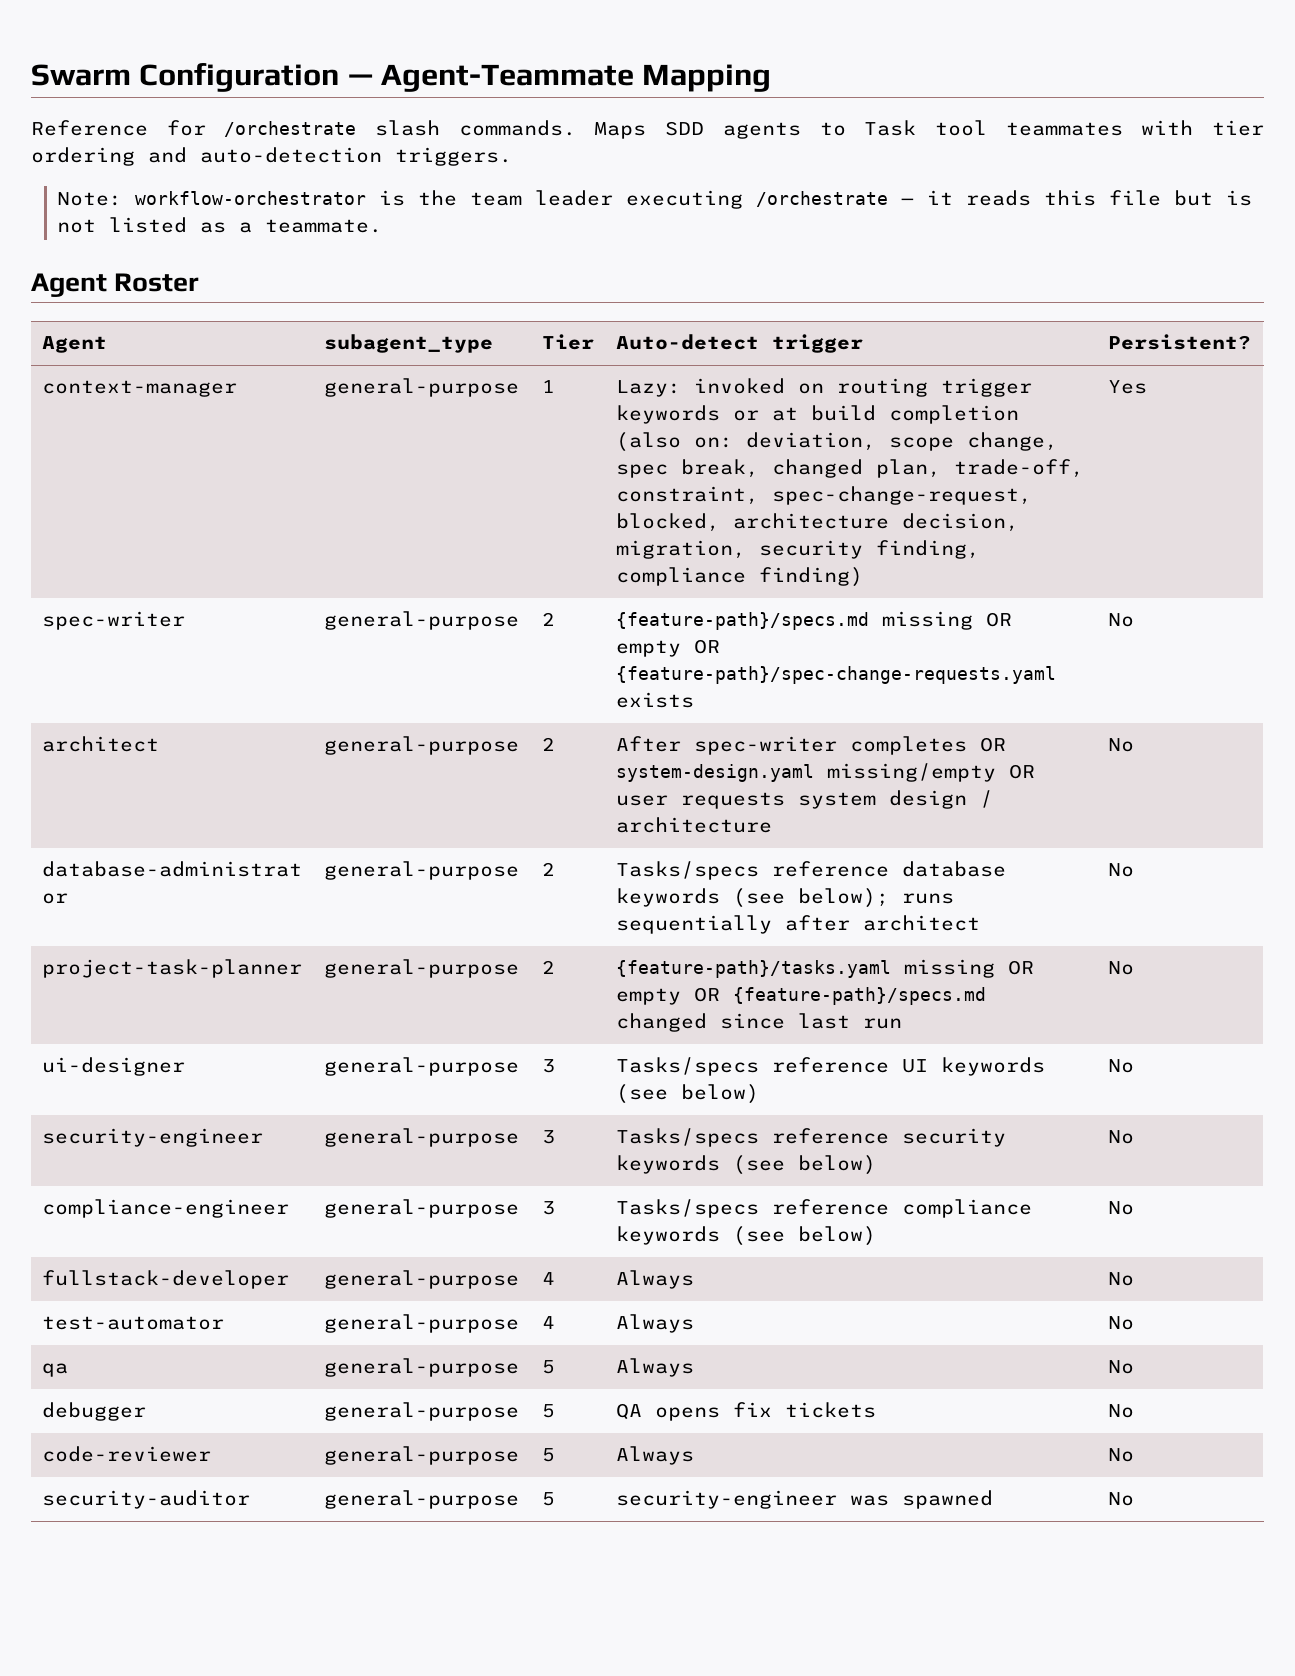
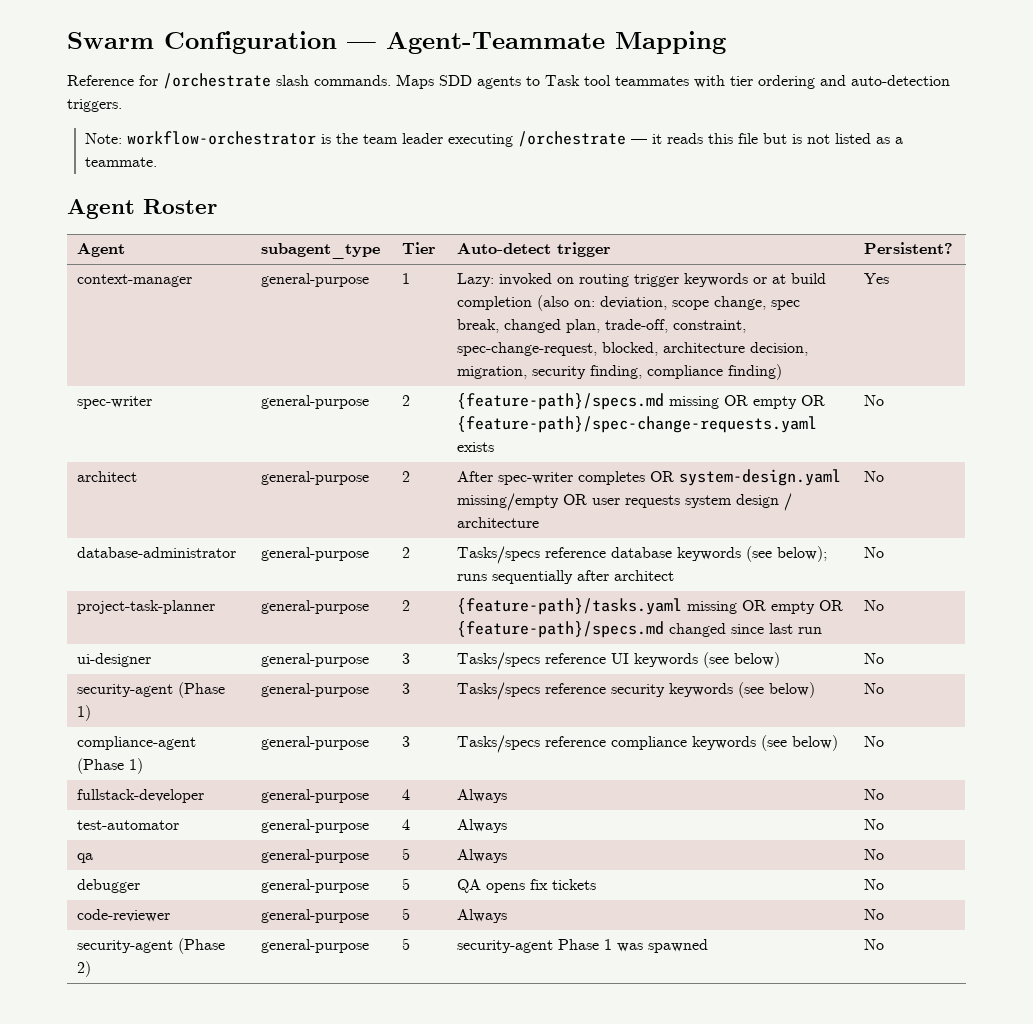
- security-engineer | general-purpose | 3 | Tasks/specs reference security keywords (see below) | No
+ security-agent (Phase 1) | general-purpose | 3 | Tasks/specs reference security keywords (see below) | No
- compliance-engineer | general-purpose | 3 | Tasks/specs reference compliance keywords (see below) | No
+ compliance-agent (Phase 1) | general-purpose | 3 | Tasks/specs reference compliance keywords (see below) | No
- security-auditor | general-purpose | 5 | security-engineer was spawned | No
+ security-agent (Phase 2) | general-purpose | 5 | security-agent Phase 1 was spawned | No

